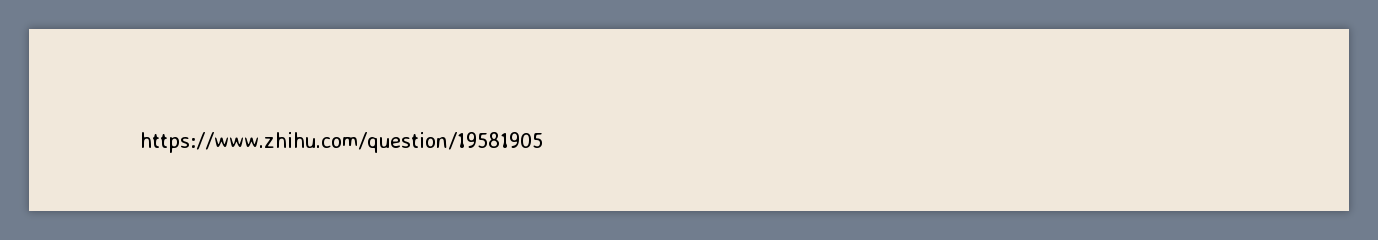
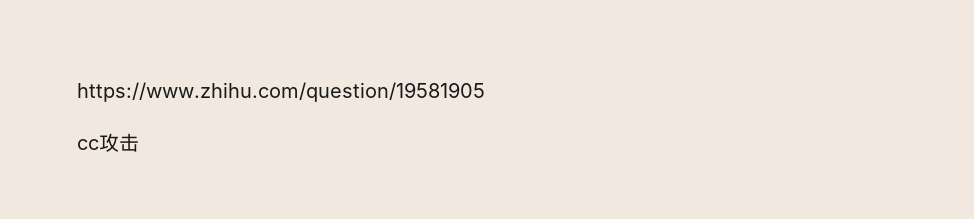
+ cc攻击

